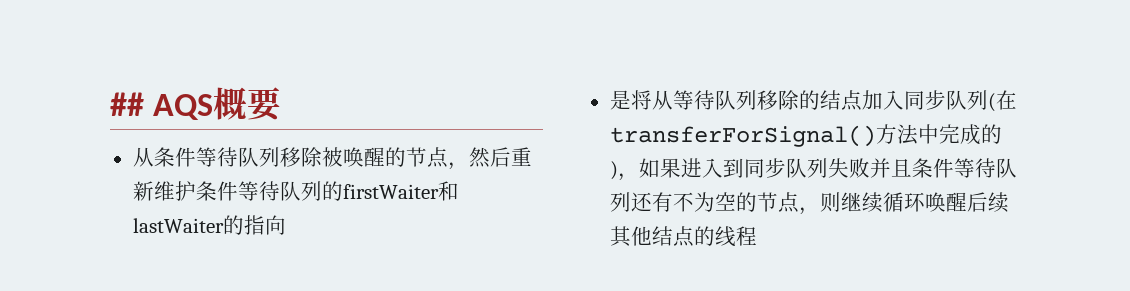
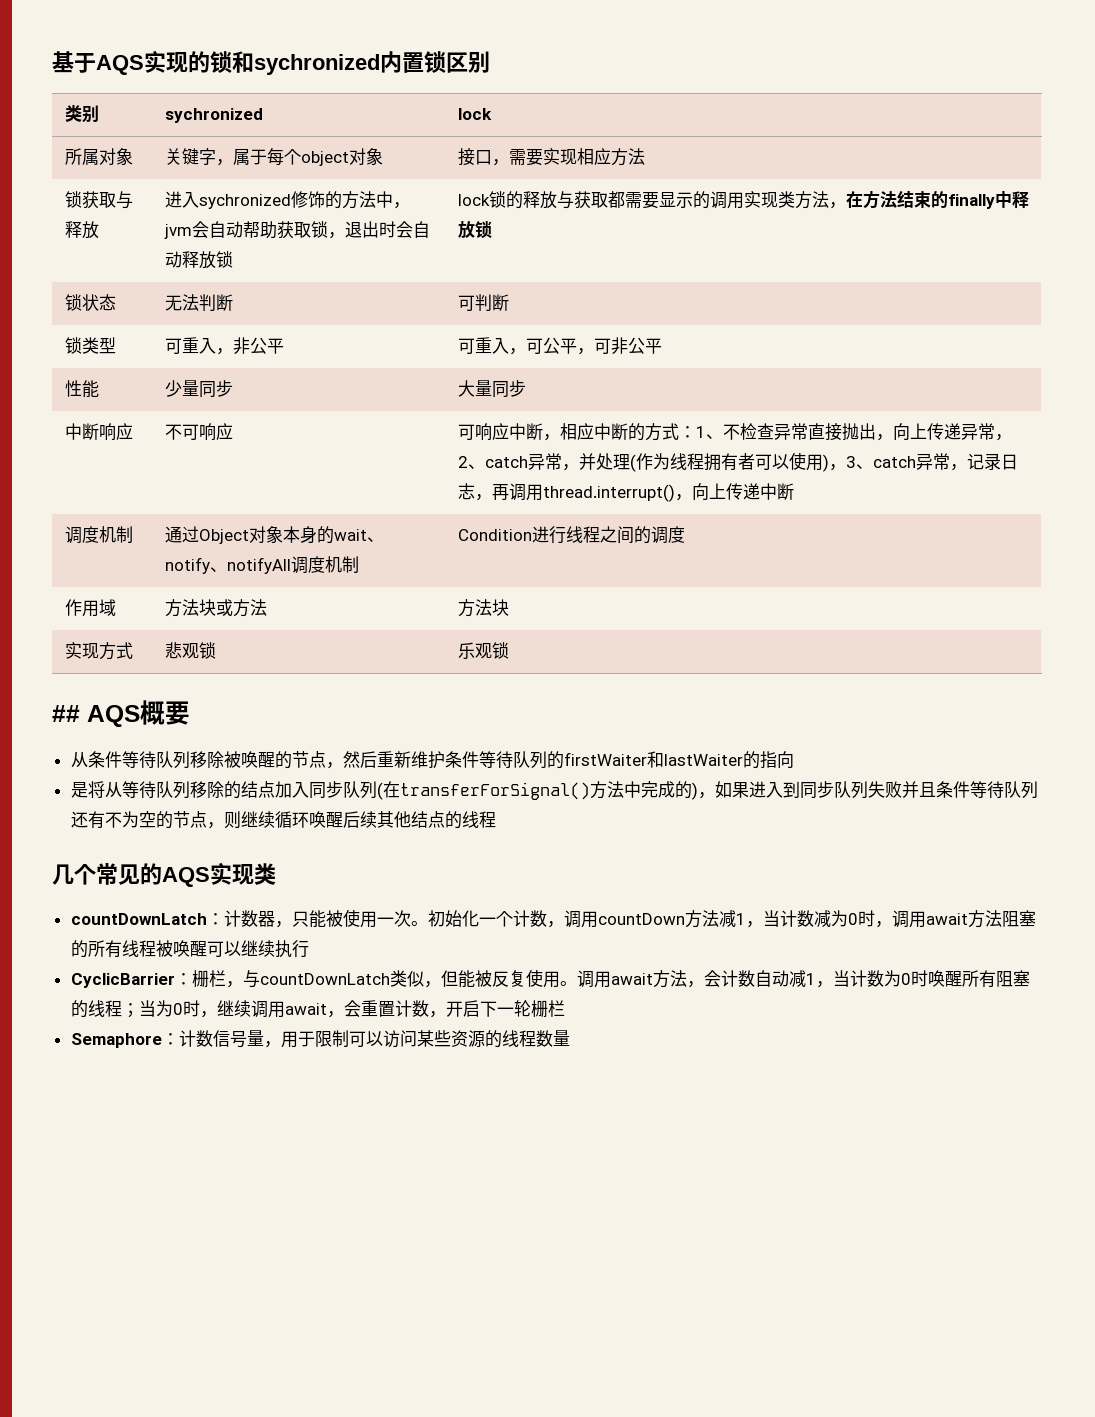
+ 基于AQS实现的锁和sychronized内置锁区别
+ 类别 | sychronized | lock
+ 所属对象 | 关键字，属于每个object对象 | 接口，需要实现相应方法
+ 锁获取与释放 | 进入sychronized修饰的方法中，jvm会自动帮助获取锁，退出时会自动释放锁 | lock锁的释放与获取都需要显示的调用实现类方法，在方法结束的finally中释放锁
+ 锁状态 | 无法判断 | 可判断
+ 锁类型 | 可重入，非公平 | 可重入，可公平，可非公平
+ 性能 | 少量同步 | 大量同步
+ 中断响应 | 不可响应 | 可响应中断，相应中断的方式：1、不检查异常直接抛出，向上传递异常，2、catch异常，并处理(作为线程拥有者可以使用)，3、catch异常，记录日志，再调用thread.interrupt()，向上传递中断
+ 调度机制 | 通过Object对象本身的wait、notify、notifyAll调度机制 | Condition进行线程之间的调度
+ 作用域 | 方法块或方法 | 方法块
+ 实现方式 | 悲观锁 | 乐观锁
+ 几个常见的AQS实现类
+ countDownLatch：计数器，只能被使用一次。初始化一个计数，调用countDown方法减1，当计数减为0时，调用await方法阻塞的所有线程被唤醒可以继续执行
+ CyclicBarrier：栅栏，与countDownLatch类似，但能被反复使用。调用await方法，会计数自动减1，当计数为0时唤醒所有阻塞的线程；当为0时，继续调用await，会重置计数，开启下一轮栅栏
+ Semaphore：计数信号量，用于限制可以访问某些资源的线程数量

